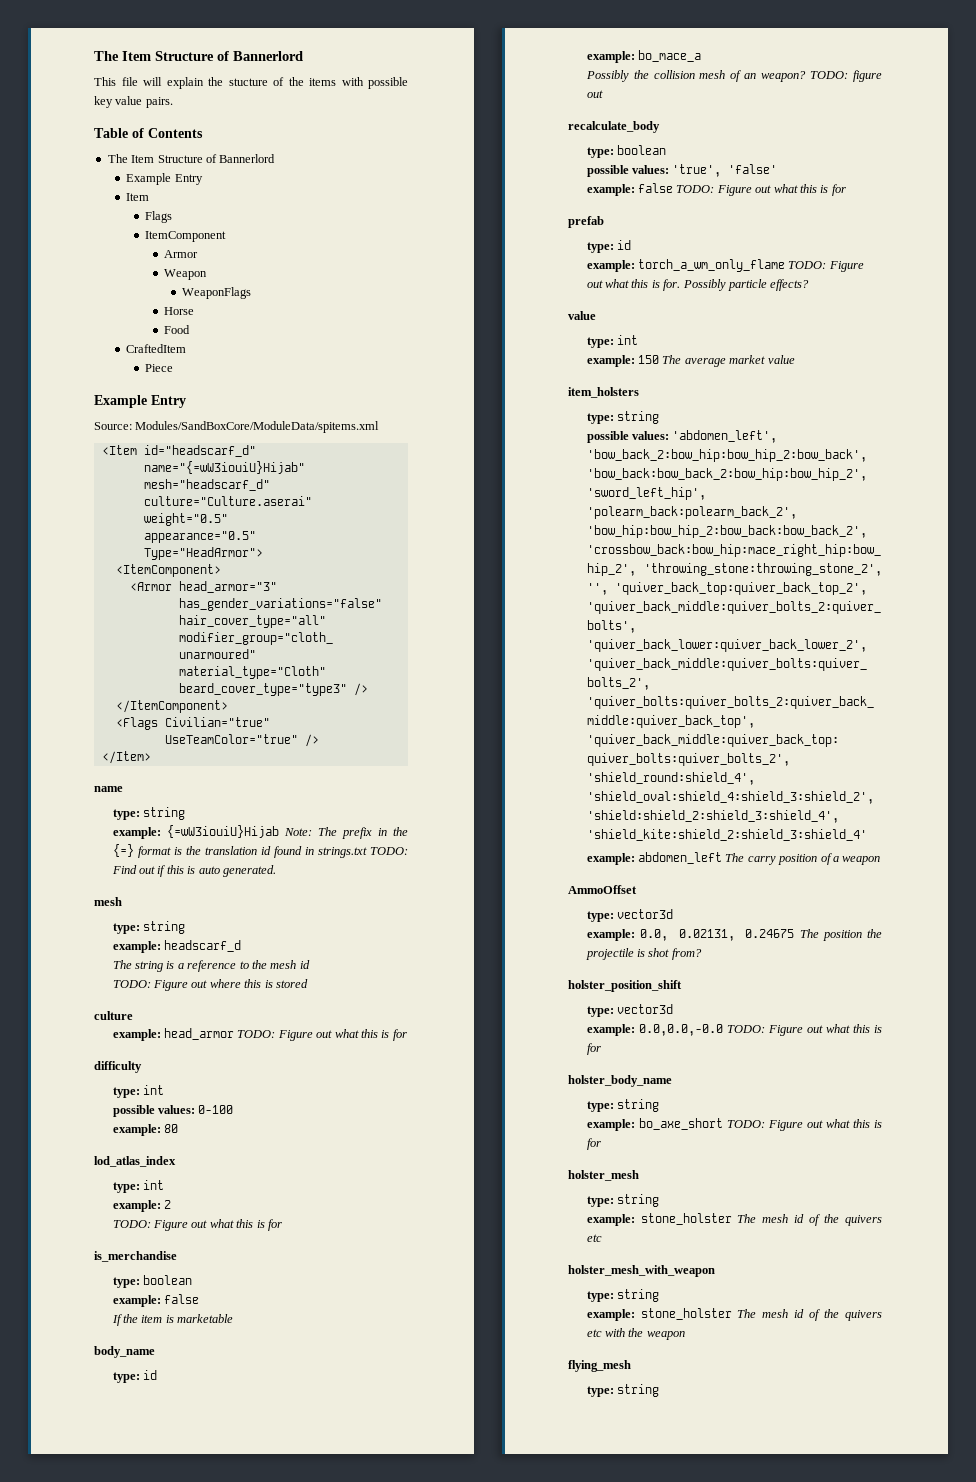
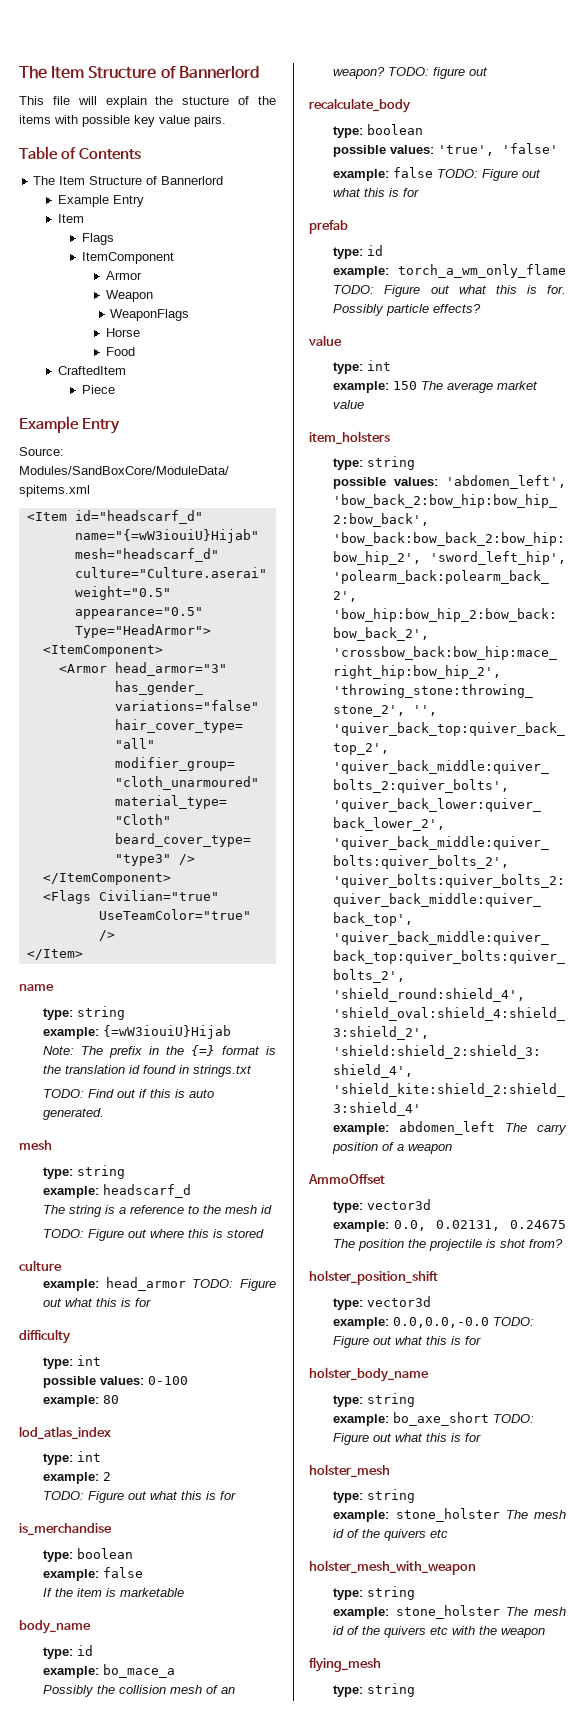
- example: {=wW3iouiU}Hijab Note: The prefix in the {=} format is the translation id found in strings.txt TODO: Find out if this is auto generated.
+ example: {=wW3iouiU}Hijab
+ Note: The prefix in the {=} format is the translation id found in strings.txt
+ TODO: Find out if this is auto generated.

